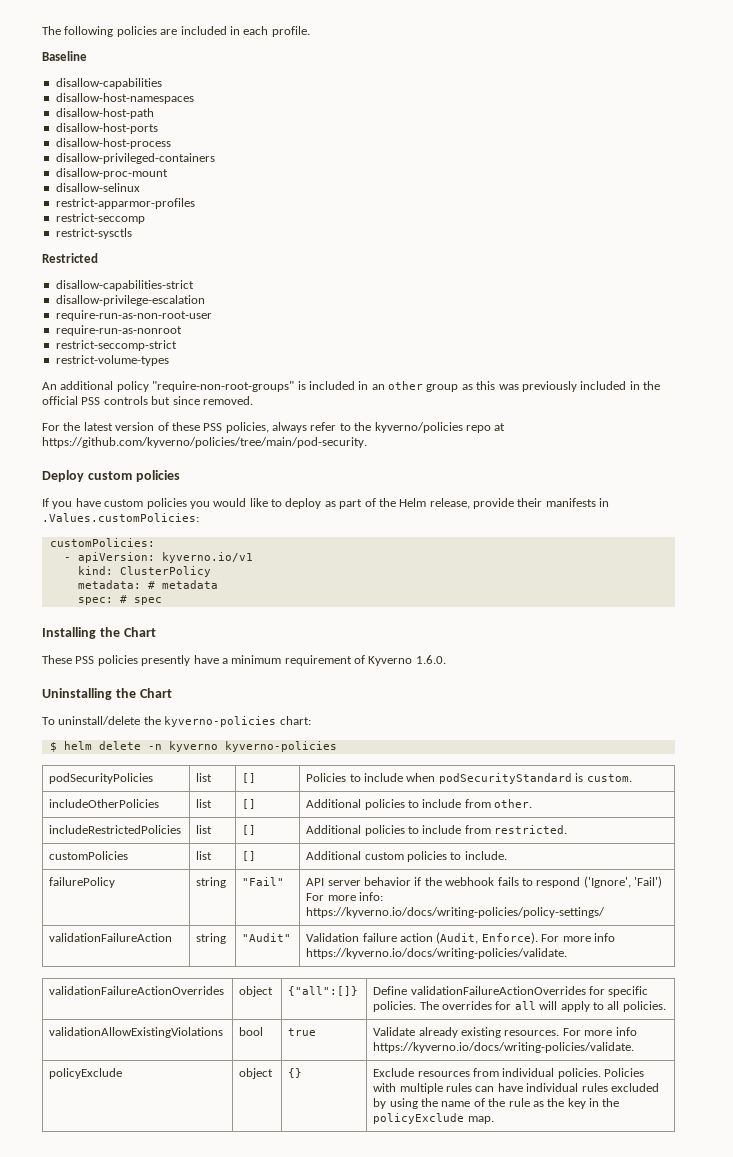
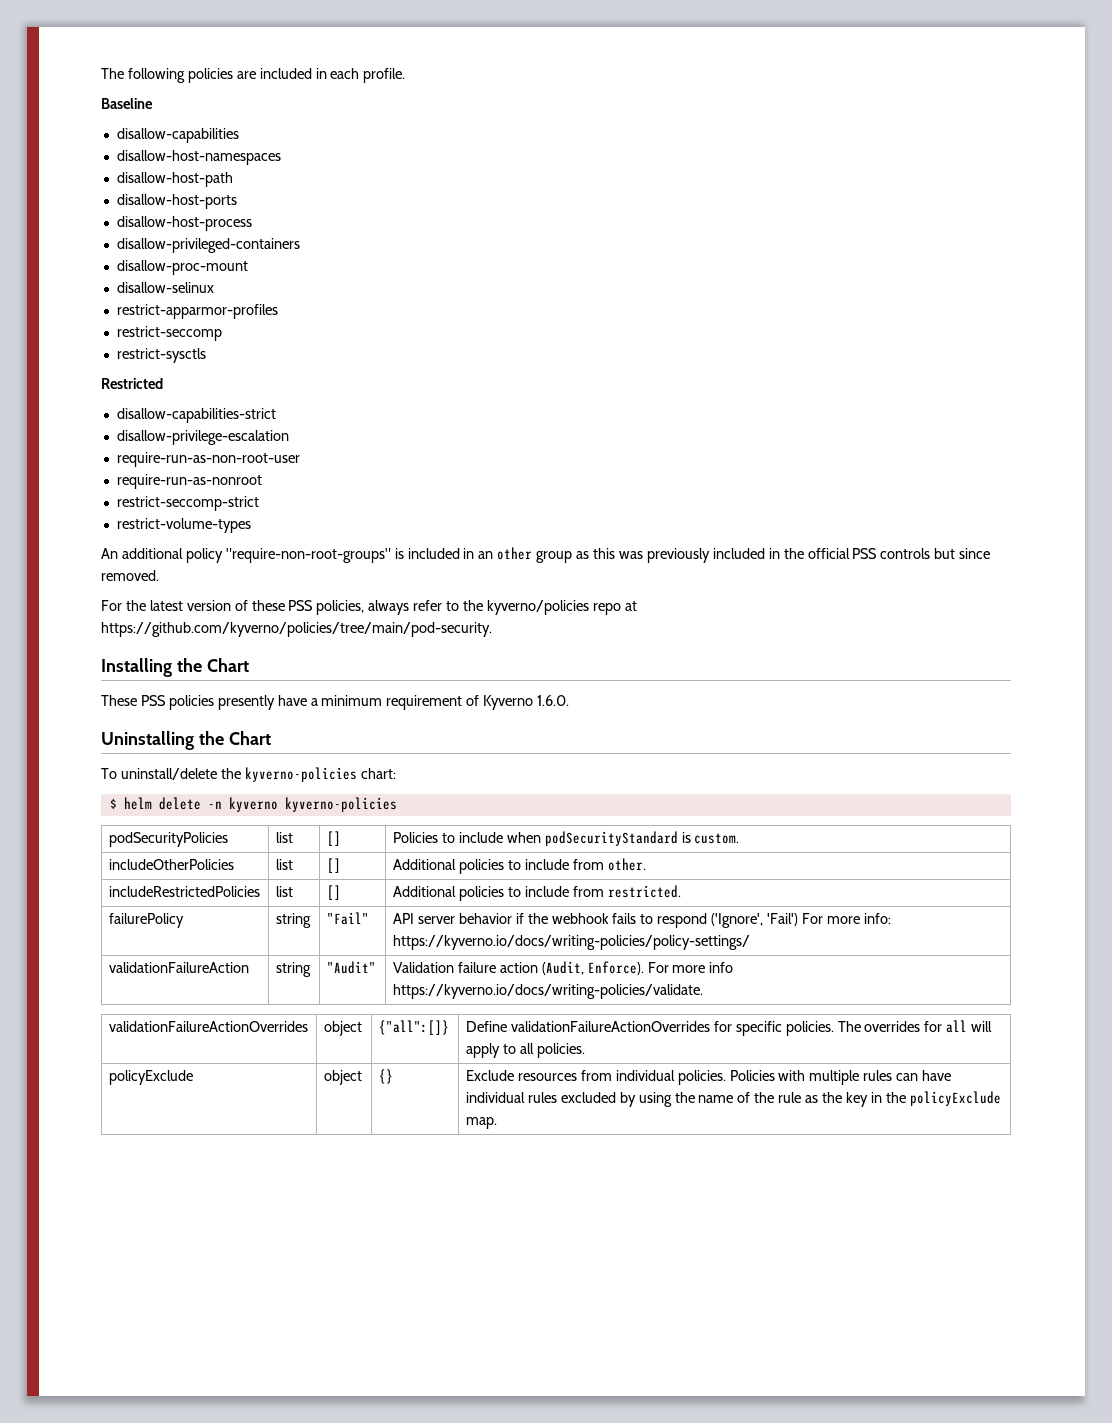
- Deploy custom policies
- If you have custom policies you would like to deploy as part of the Helm release, provide their manifests in .Values.customPolicies:
- customPolicies:
- - apiVersion: kyverno.io/v1
- kind: ClusterPolicy
- metadata: # metadata
- spec: # spec
- customPolicies | list | [] | Additional custom policies to include.
- validationAllowExistingViolations | bool | true | Validate already existing resources. For more info https://kyverno.io/docs/writing-policies/validate.

